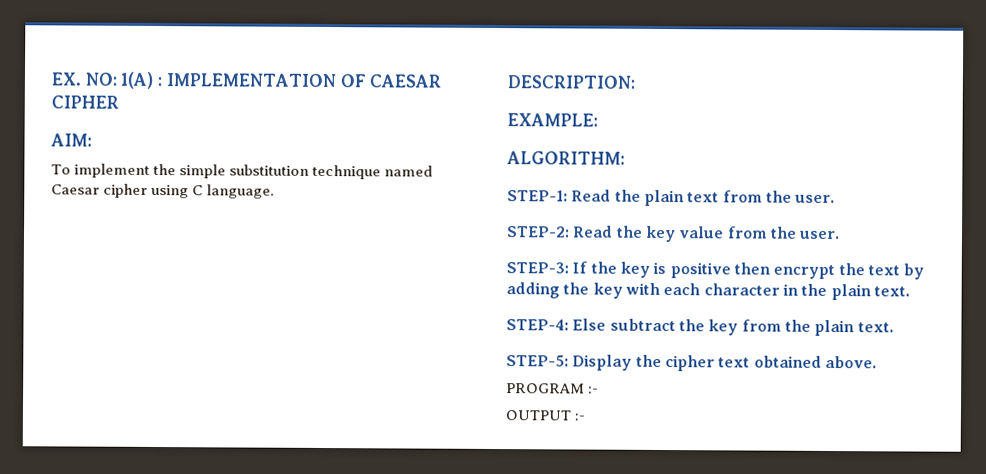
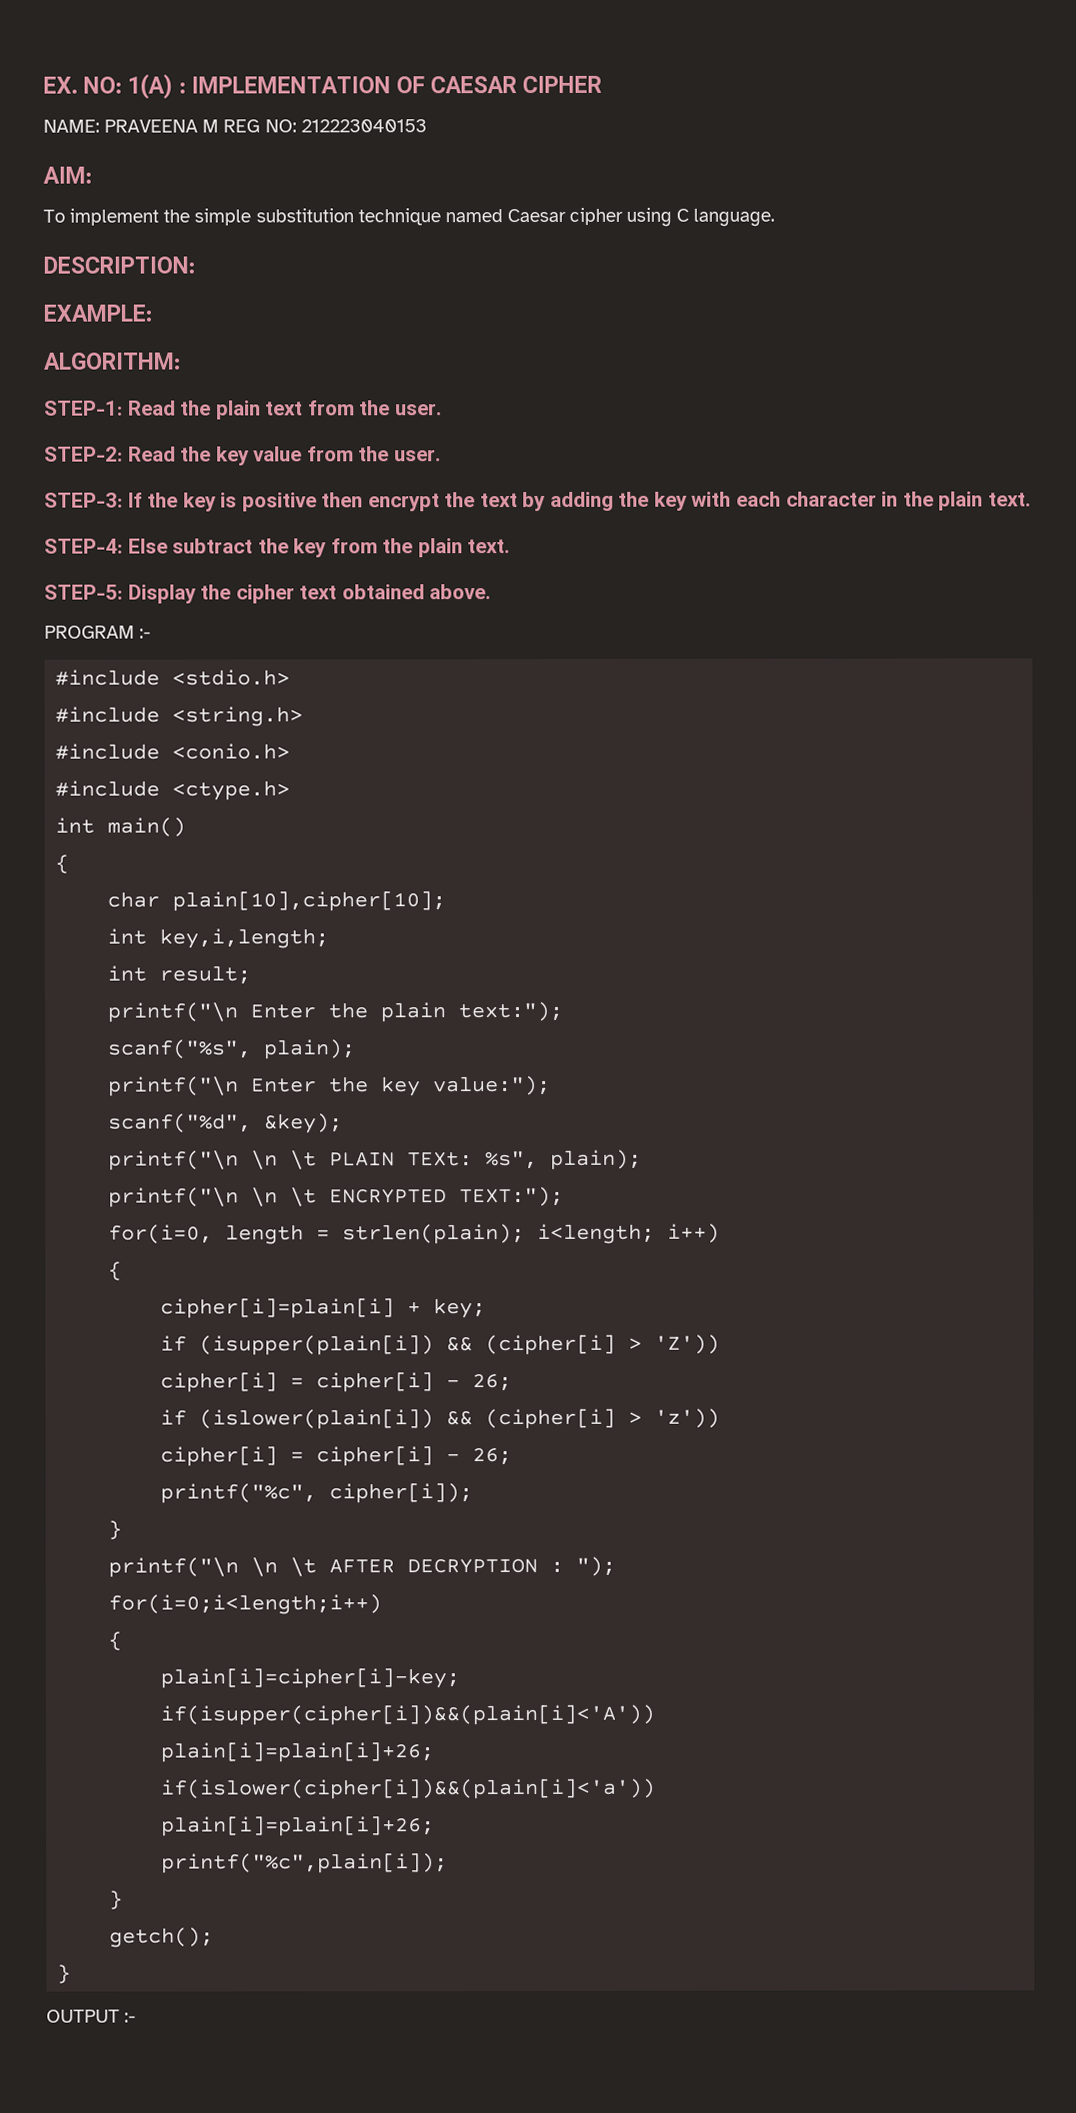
+ NAME: PRAVEENA M REG NO: 212223040153
+ #include <stdio.h>
+ #include <string.h>
+ #include <conio.h>
+ #include <ctype.h>
+ int main()
+ {
+ char plain[10],cipher[10];
+ int key,i,length;
+ int result;
+ printf("\n Enter the plain text:");
+ scanf("%s", plain);
+ printf("\n Enter the key value:");
+ scanf("%d", &key);
+ printf("\n \n \t PLAIN TEXt: %s", plain);
+ printf("\n \n \t ENCRYPTED TEXT:");
+ for(i=0, length = strlen(plain); i<length; i++)
+ {
+ cipher[i]=plain[i] + key;
+ if (isupper(plain[i]) && (cipher[i] > 'Z'))
+ cipher[i] = cipher[i] - 26;
+ if (islower(plain[i]) && (cipher[i] > 'z'))
+ cipher[i] = cipher[i] - 26;
+ printf("%c", cipher[i]);
+ }
+ printf("\n \n \t AFTER DECRYPTION : ");
+ for(i=0;i<length;i++)
+ {
+ plain[i]=cipher[i]-key;
+ if(isupper(cipher[i])&&(plain[i]<'A'))
+ plain[i]=plain[i]+26;
+ if(islower(cipher[i])&&(plain[i]<'a'))
+ plain[i]=plain[i]+26;
+ printf("%c",plain[i]);
+ }
+ getch();
+ }

